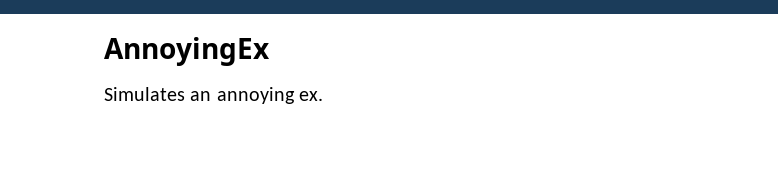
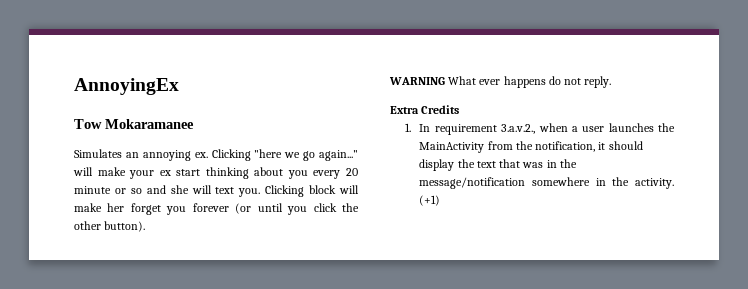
+ Tow Mokaramanee
+ Clicking "here we go again..." will make your ex start thinking about you every 20 minute or so and she will text you. Clicking block will make her forget you forever (or until you click the other button).
+ WARNING What ever happens do not reply.
+ Extra Credits
+ 1. In requirement 3.a.v.2., when a user launches the MainActivity from the notification, it should display the text that was in the message/notification somewhere in the activity. (+1)

